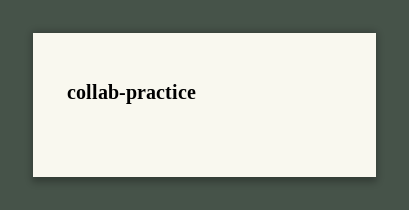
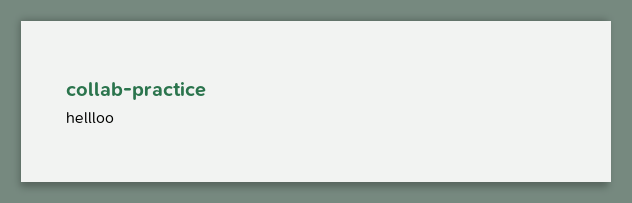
+ hellloo

